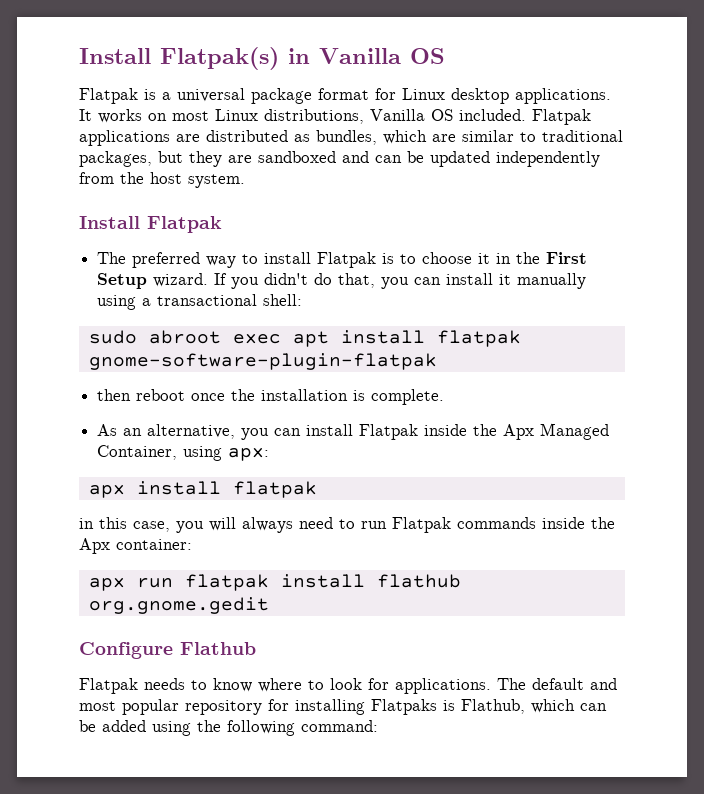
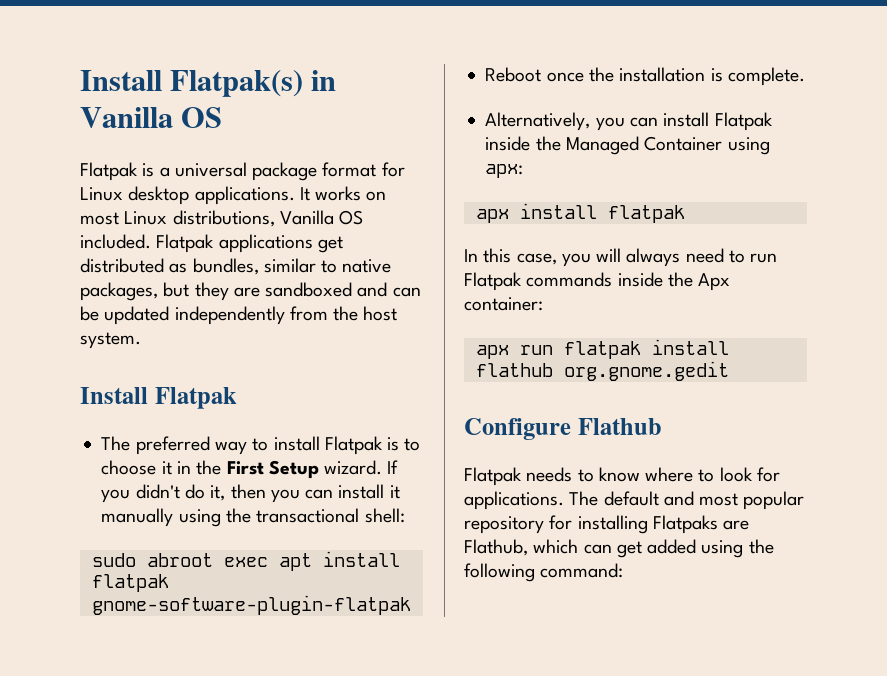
- Flatpak applications are distributed as bundles, which are similar to traditional packages, but they are sandboxed and can be updated independently from the host system.
+ Flatpak applications get distributed as bundles, similar to native packages, but they are sandboxed and can be updated independently from the host system.
- If you didn't do that, you can install it manually using a transactional shell:
+ If you didn't do it, then you can install it manually using the transactional shell:
- then reboot once the installation is complete.
+ Reboot once the installation is complete.
- As an alternative, you can install Flatpak inside the Apx Managed Container, using apx:
+ Alternatively, you can install Flatpak inside the Managed Container using apx:
- in this case, you will always need to run Flatpak commands inside the Apx container:
+ In this case, you will always need to run Flatpak commands inside the Apx container:
- The default and most popular repository for installing Flatpaks is Flathub, which can be added using the following command:
+ The default and most popular repository for installing Flatpaks are Flathub, which can get added using the following command:

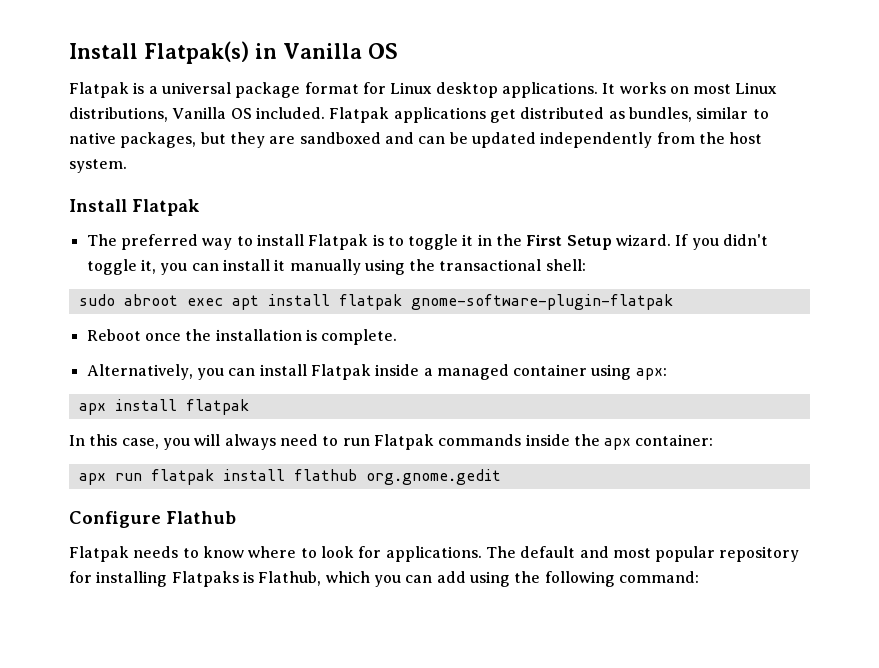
- The preferred way to install Flatpak is to choose it in the First Setup wizard.
+ The preferred way to install Flatpak is to toggle it in the First Setup wizard.
- If you didn't do it, then you can install it manually using the transactional shell:
+ If you didn't toggle it, you can install it manually using the transactional shell:
- Alternatively, you can install Flatpak inside the Managed Container using apx:
+ Alternatively, you can install Flatpak inside a managed container using apx:
- In this case, you will always need to run Flatpak commands inside the Apx container:
+ In this case, you will always need to run Flatpak commands inside the apx container:
- The default and most popular repository for installing Flatpaks are Flathub, which can get added using the following command:
+ The default and most popular repository for installing Flatpaks is Flathub, which you can add using the following command:

